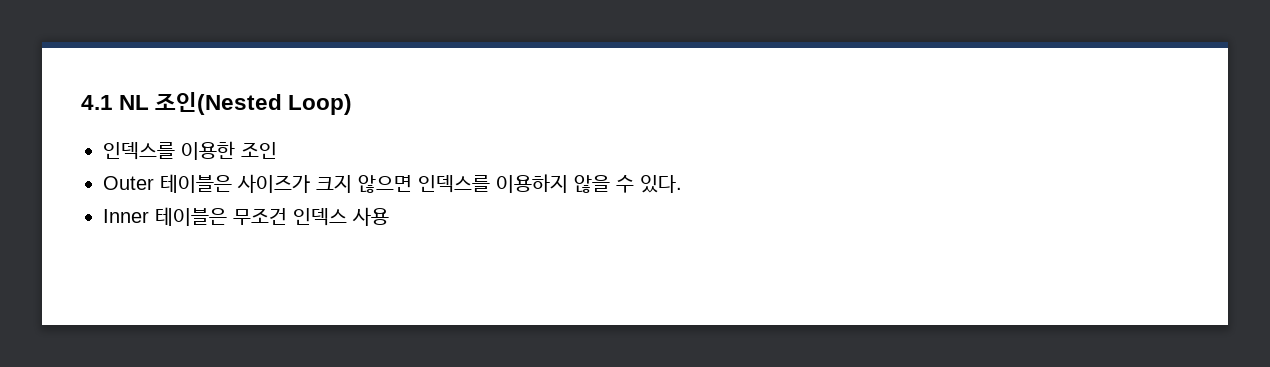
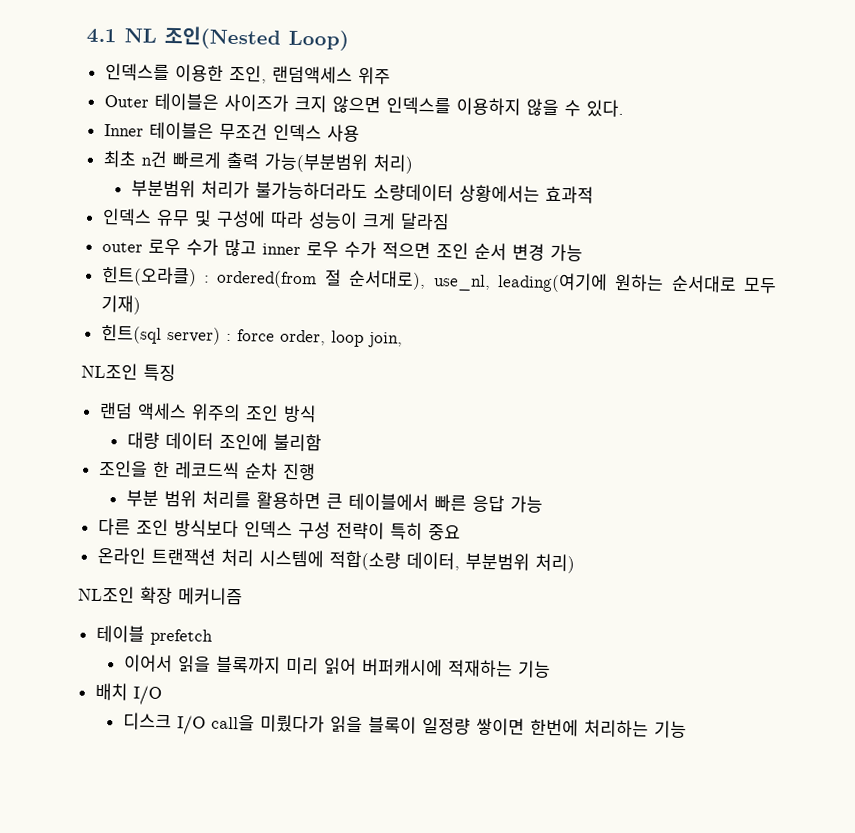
- 인덱스를 이용한 조인
+ 인덱스를 이용한 조인, 랜덤액세스 위주
+ 최초 n건 빠르게 출력 가능(부분범위 처리)
+ 부분범위 처리가 불가능하더라도 소량데이터 상황에서는 효과적
+ 인덱스 유무 및 구성에 따라 성능이 크게 달라짐
+ outer 로우 수가 많고 inner 로우 수가 적으면 조인 순서 변경 가능
+ 힌트(오라클) : ordered(from 절 순서대로), use_nl, leading(여기에 원하는 순서대로 모두 기재)
+ 힌트(sql server) : force order, loop join,
+ NL조인 특징
+ 랜덤 액세스 위주의 조인 방식
+ 대량 데이터 조인에 불리함
+ 조인을 한 레코드씩 순차 진행
+ 부분 범위 처리를 활용하면 큰 테이블에서 빠른 응답 가능
+ 다른 조인 방식보다 인덱스 구성 전략이 특히 중요
+ 온라인 트랜잭션 처리 시스템에 적합(소량 데이터, 부분범위 처리)
+ NL조인 확장 메커니즘
+ 테이블 prefetch
+ 이어서 읽을 블록까지 미리 읽어 버퍼캐시에 적재하는 기능
+ 배치 I/O
+ 디스크 I/O call을 미뤘다가 읽을 블록이 일정량 쌓이면 한번에 처리하는 기능

